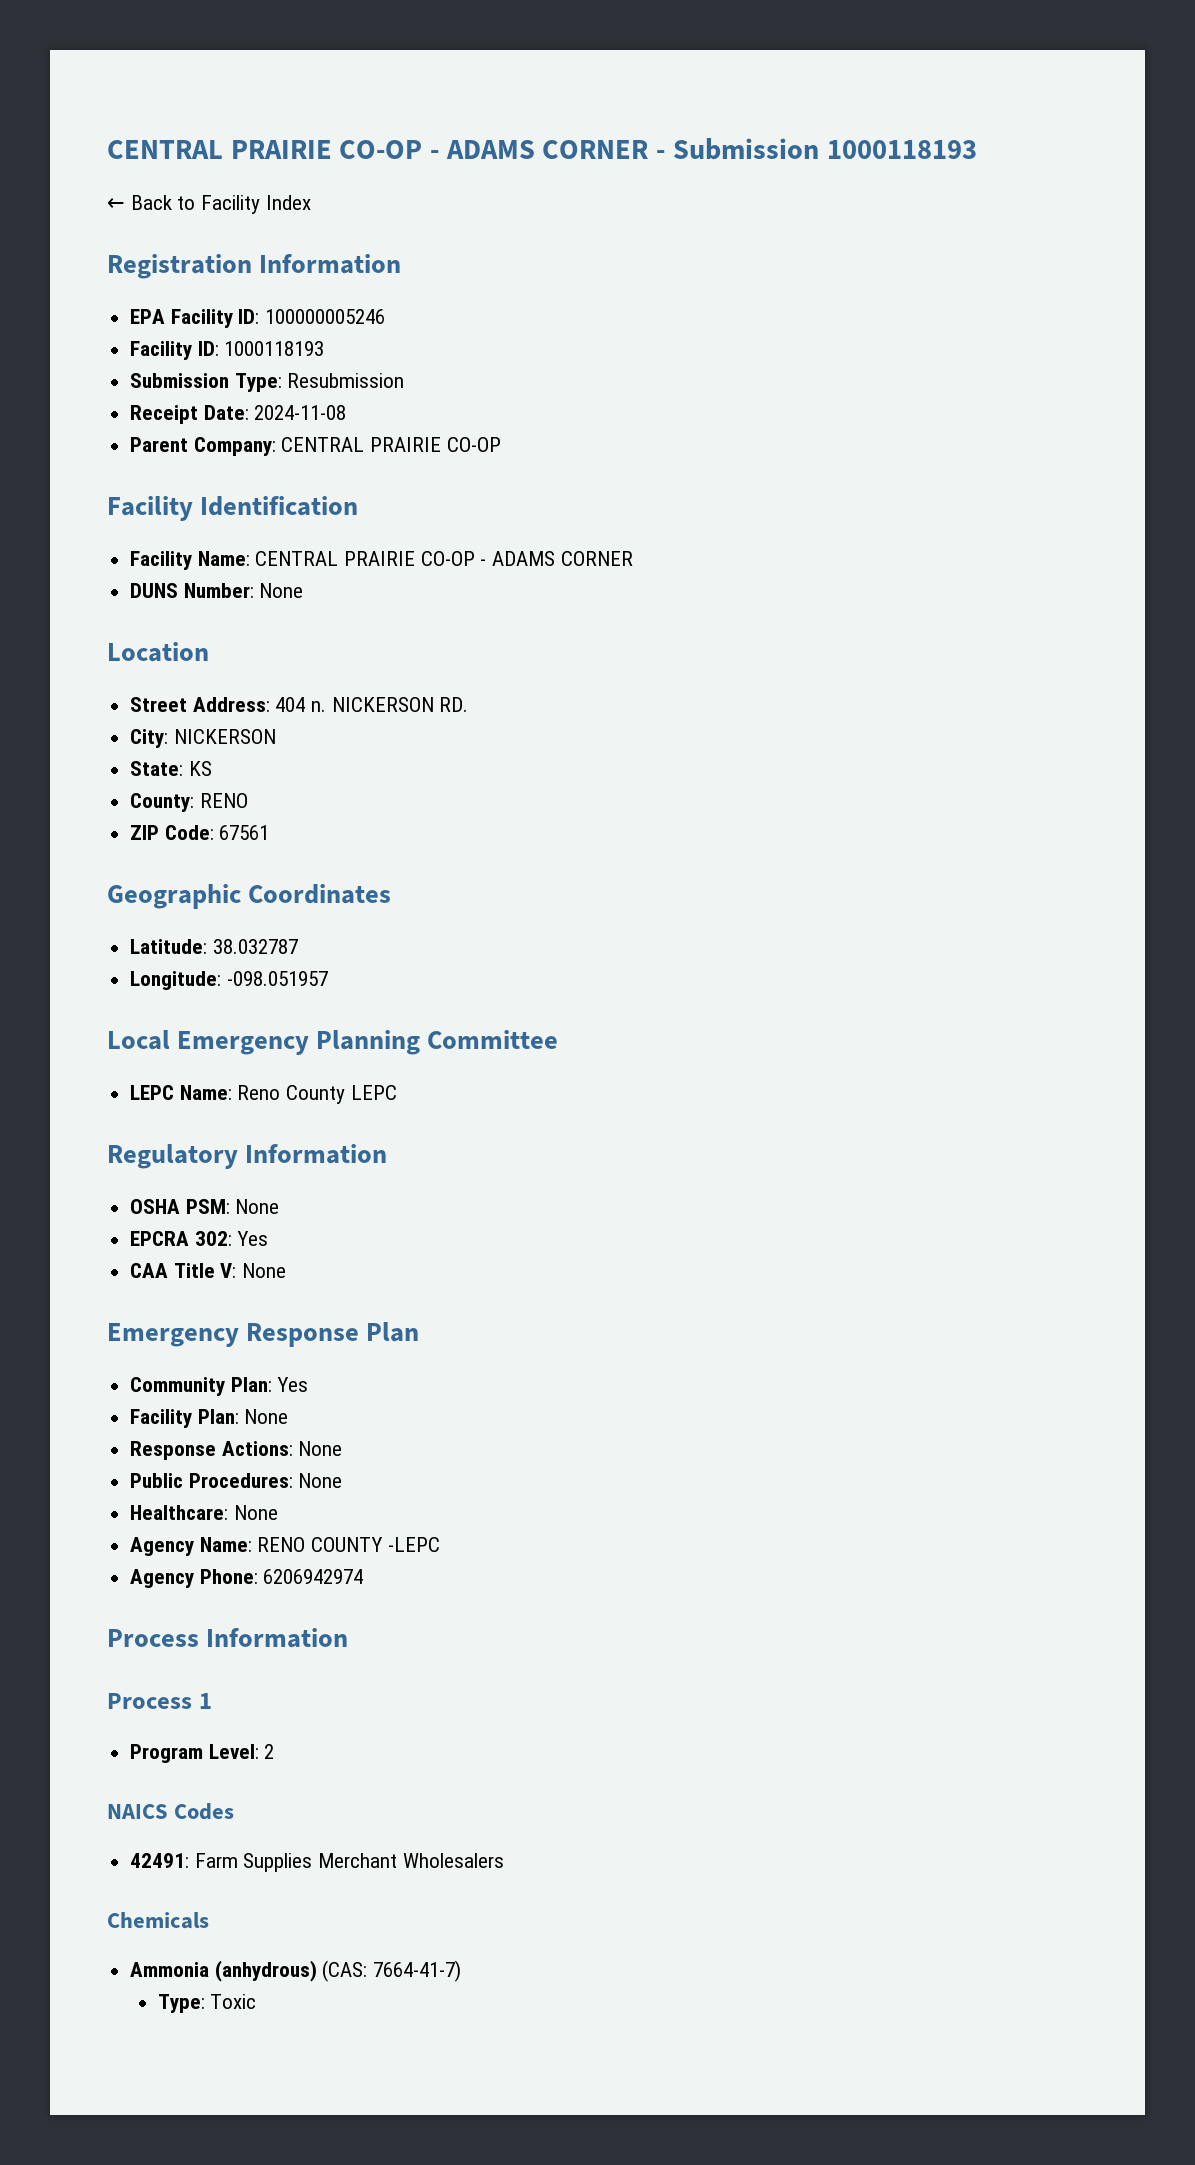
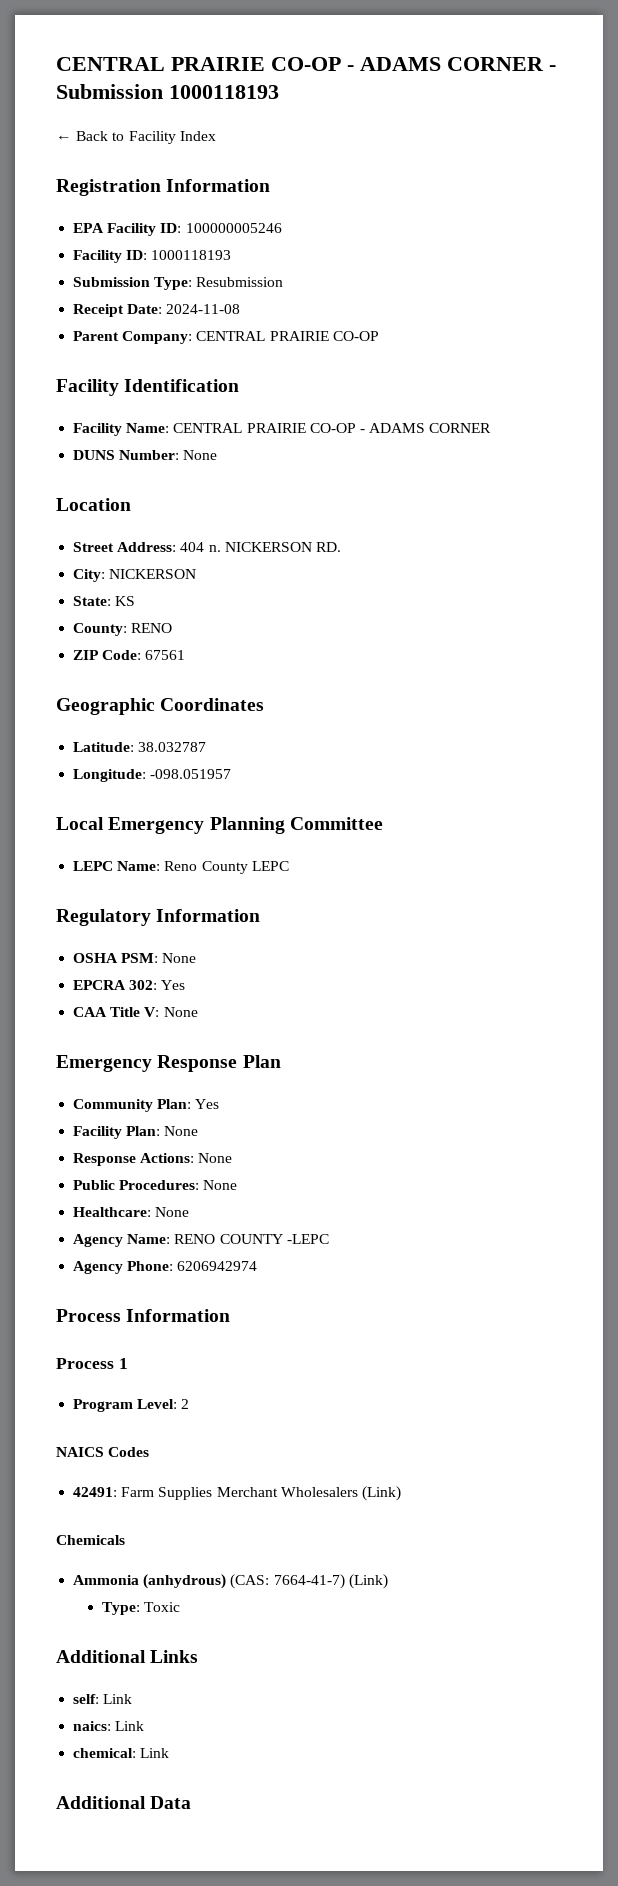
- 42491: Farm Supplies Merchant Wholesalers
+ 42491: Farm Supplies Merchant Wholesalers (Link)
- Ammonia (anhydrous) (CAS: 7664-41-7)
+ Ammonia (anhydrous) (CAS: 7664-41-7) (Link)
+ Additional Links
+ self: Link
+ naics: Link
+ chemical: Link
+ Additional Data

